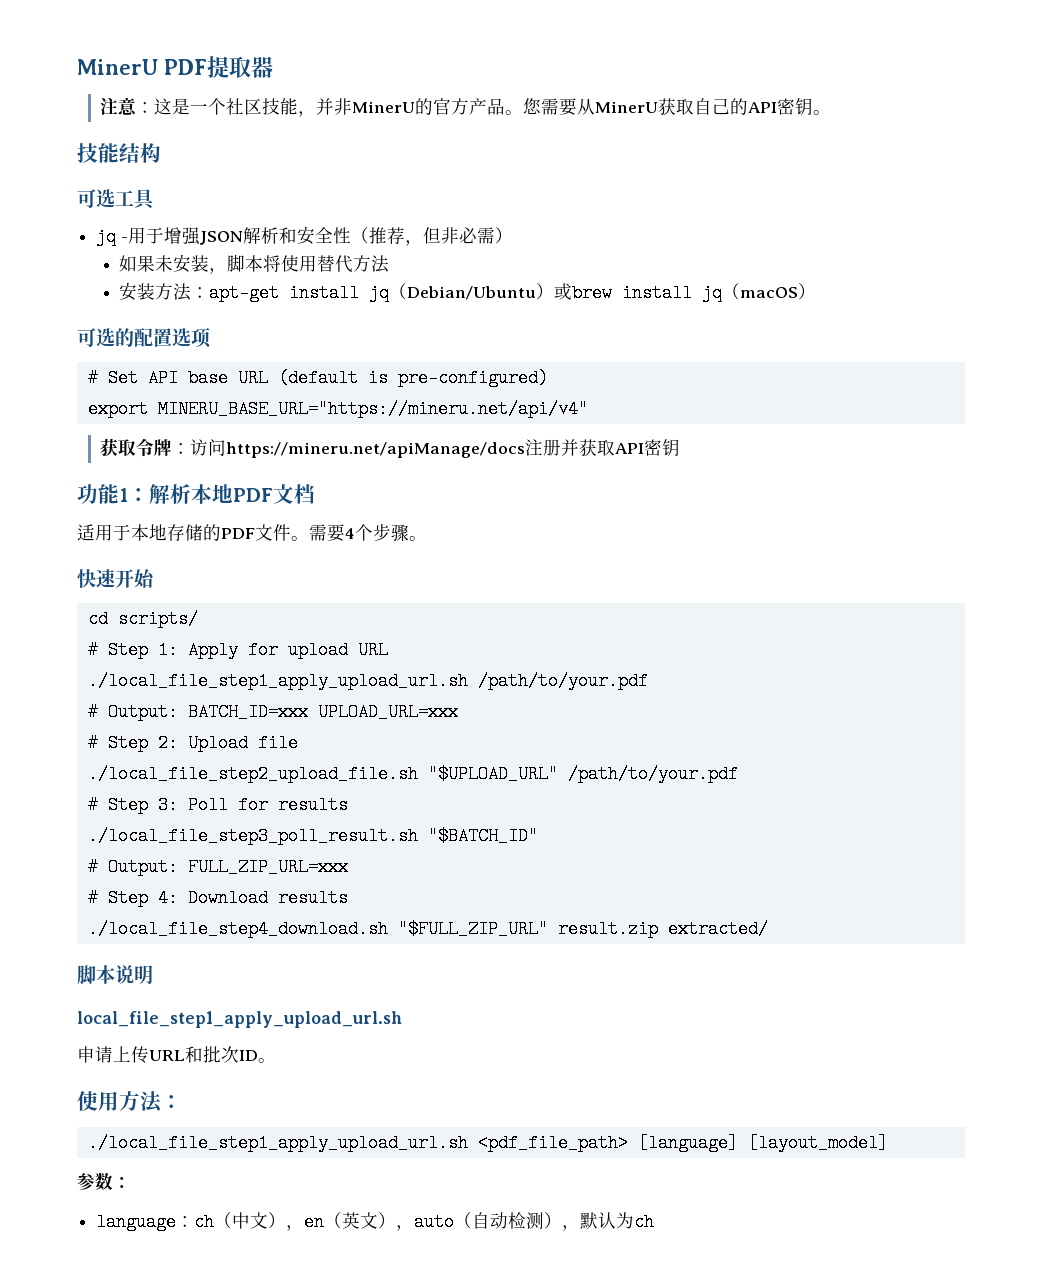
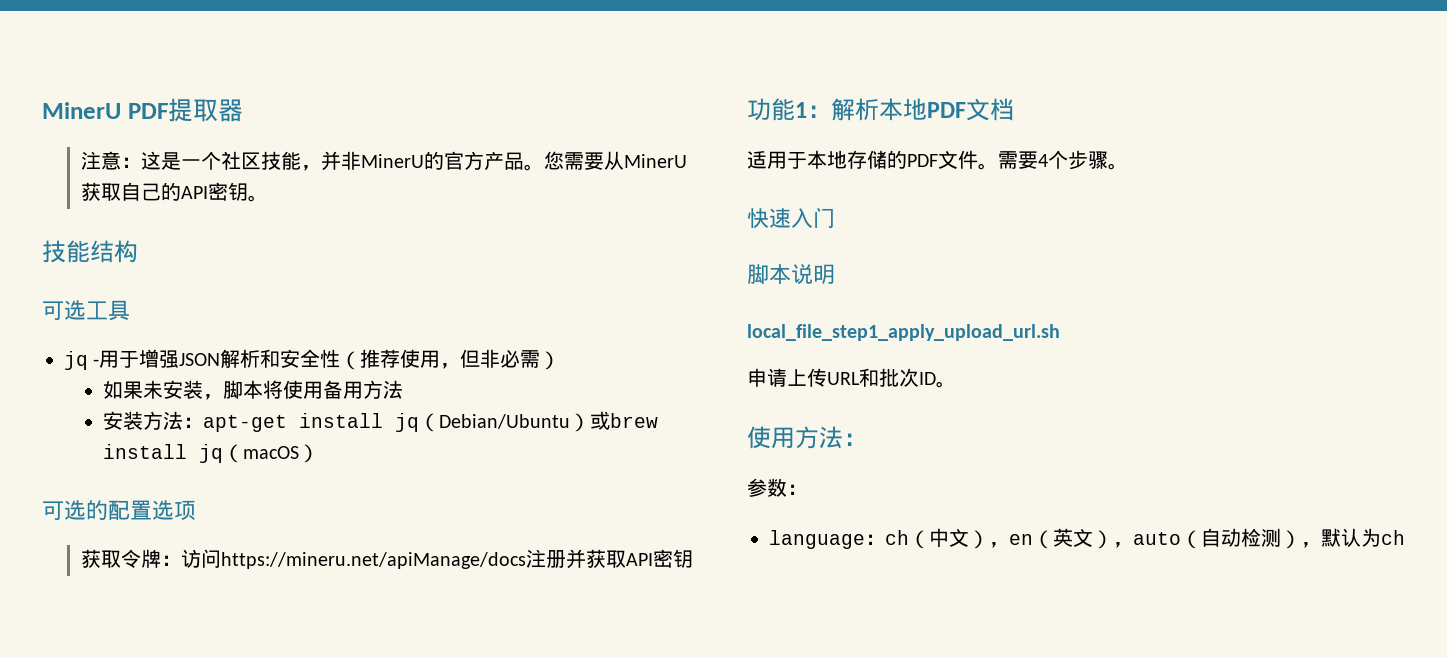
- jq -用于增强JSON解析和安全性（推荐，但非必需）
+ jq -用于增强JSON解析和安全性（推荐使用，但非必需）
- 如果未安装，脚本将使用替代方法
+ 如果未安装，脚本将使用备用方法
- # Set API base URL (default is pre-configured)
- export MINERU_BASE_URL="https://mineru.net/api/v4"
- 快速开始
- cd scripts/
- # Step 1: Apply for upload URL
- ./local_file_step1_apply_upload_url.sh /path/to/your.pdf
- # Output: BATCH_ID=xxx UPLOAD_URL=xxx
- # Step 2: Upload file
- ./local_file_step2_upload_file.sh "$UPLOAD_URL" /path/to/your.pdf
- # Step 3: Poll for results
- ./local_file_step3_poll_result.sh "$BATCH_ID"
- # Output: FULL_ZIP_URL=xxx
- # Step 4: Download results
- ./local_file_step4_download.sh "$FULL_ZIP_URL" result.zip extracted/
+ 快速入门
- ./local_file_step1_apply_upload_url.sh <pdf_file_path> [language] [layout_model]

